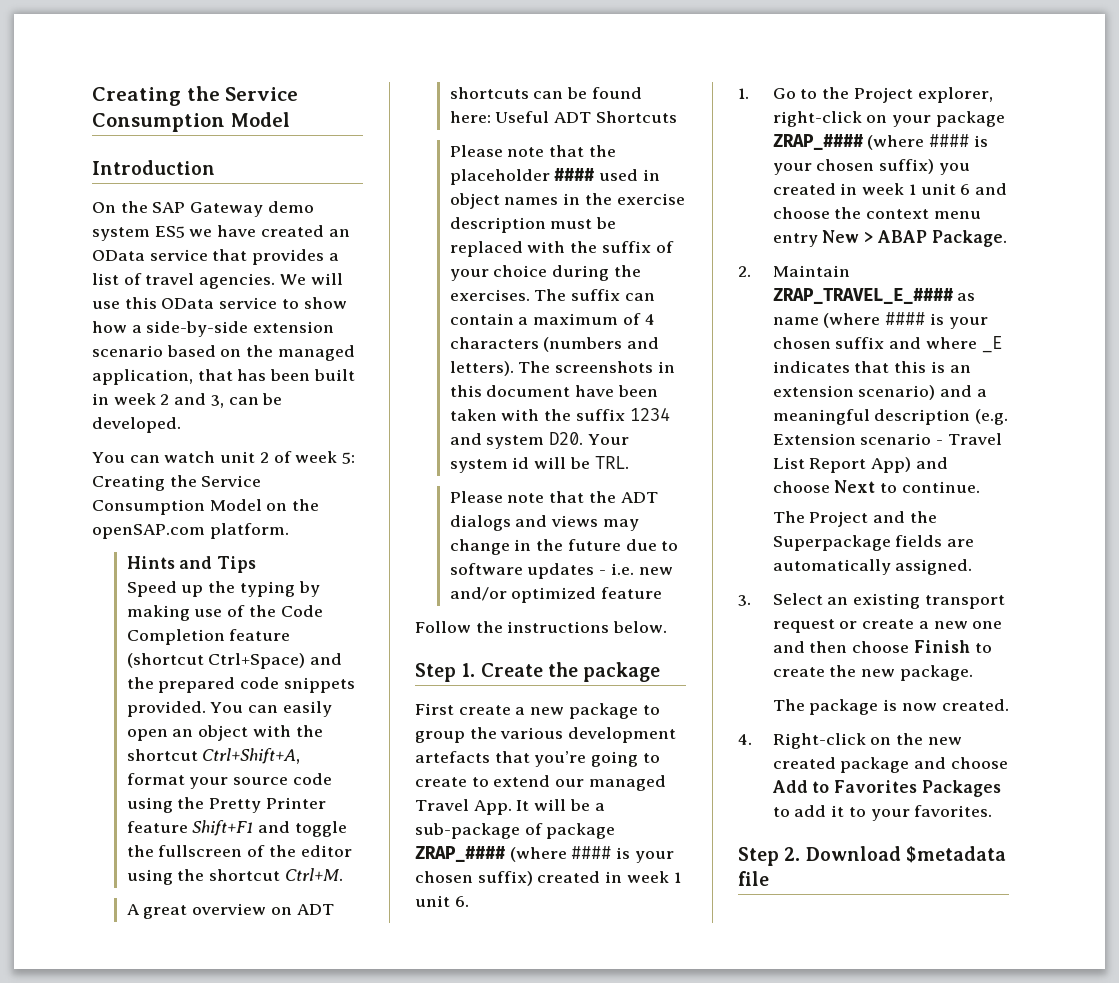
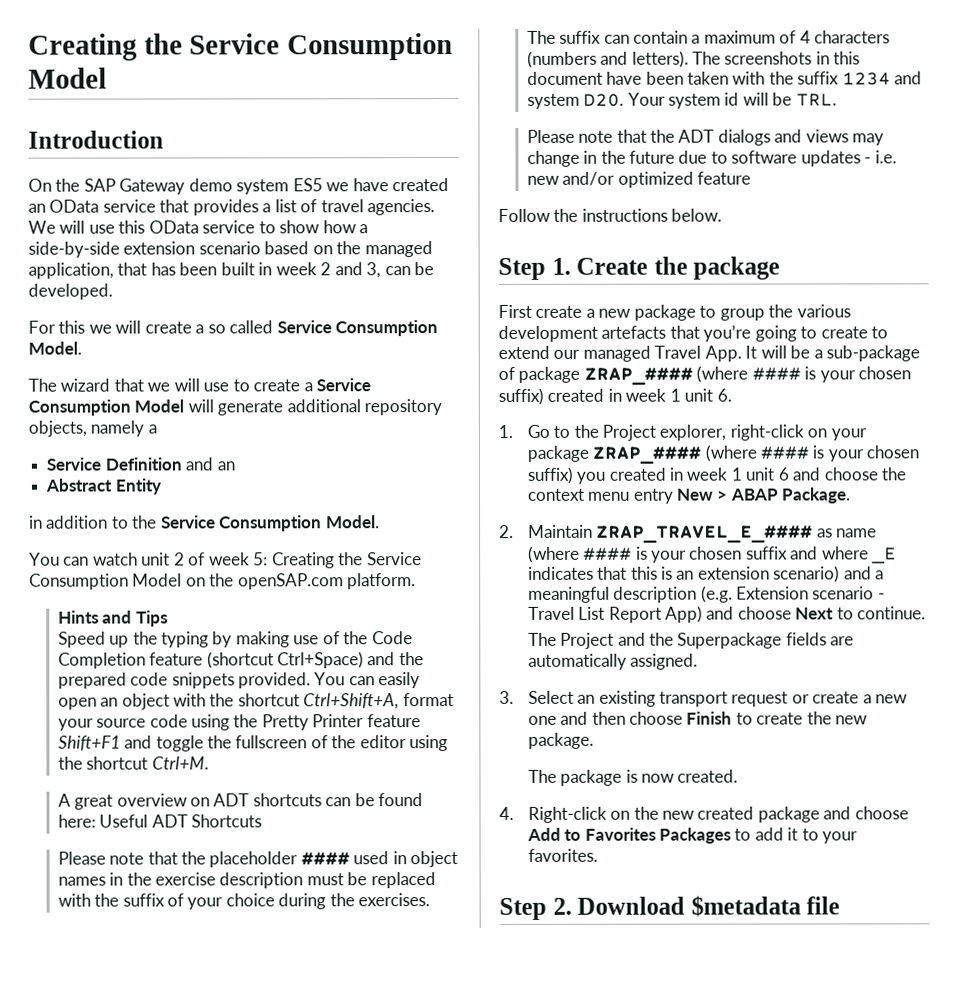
+ For this we will create a so called Service Consumption Model.
+ The wizard that we will use to create a Service Consumption Model will generate additional repository objects, namely a
+ Service Definition and an
+ Abstract Entity
+ in addition to the Service Consumption Model.

